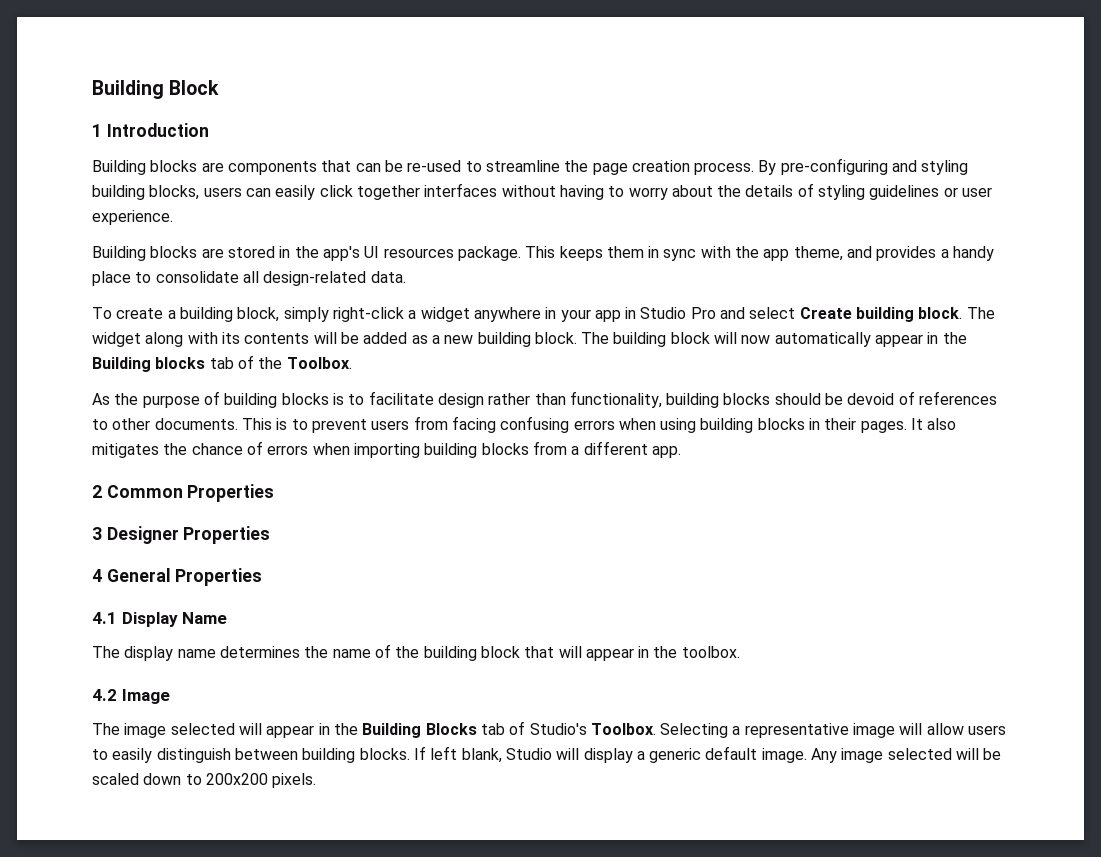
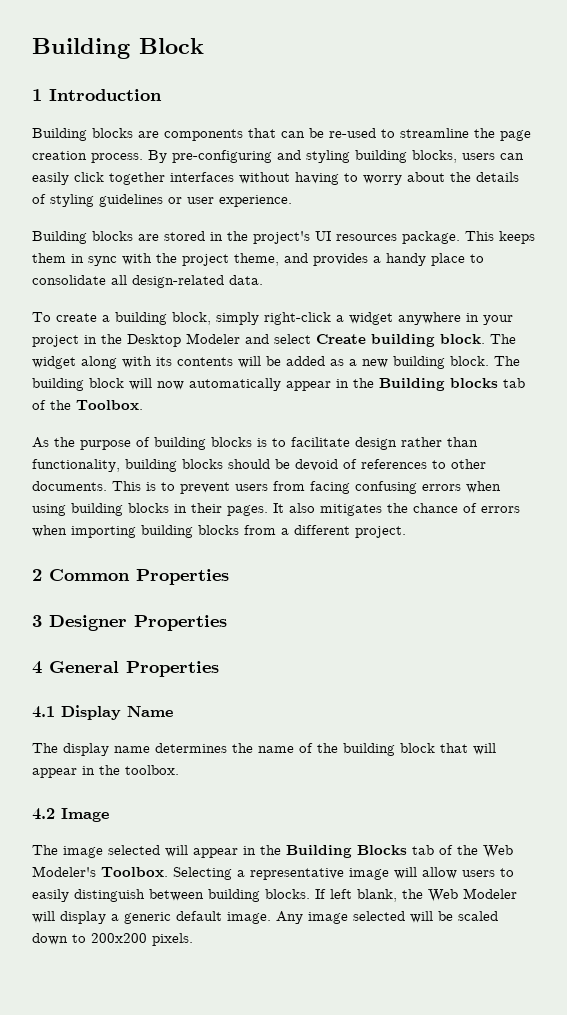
- Building blocks are stored in the app's UI resources package.
+ Building blocks are stored in the project's UI resources package.
- This keeps them in sync with the app theme, and provides a handy place to consolidate all design-related data.
+ This keeps them in sync with the project theme, and provides a handy place to consolidate all design-related data.
- To create a building block, simply right-click a widget anywhere in your app in Studio Pro and select Create building block.
+ To create a building block, simply right-click a widget anywhere in your project in the Desktop Modeler and select Create building block.
- It also mitigates the chance of errors when importing building blocks from a different app.
+ It also mitigates the chance of errors when importing building blocks from a different project.
- The image selected will appear in the Building Blocks tab of Studio's Toolbox.
+ The image selected will appear in the Building Blocks tab of the Web Modeler's Toolbox.
- If left blank, Studio will display a generic default image.
+ If left blank, the Web Modeler will display a generic default image.

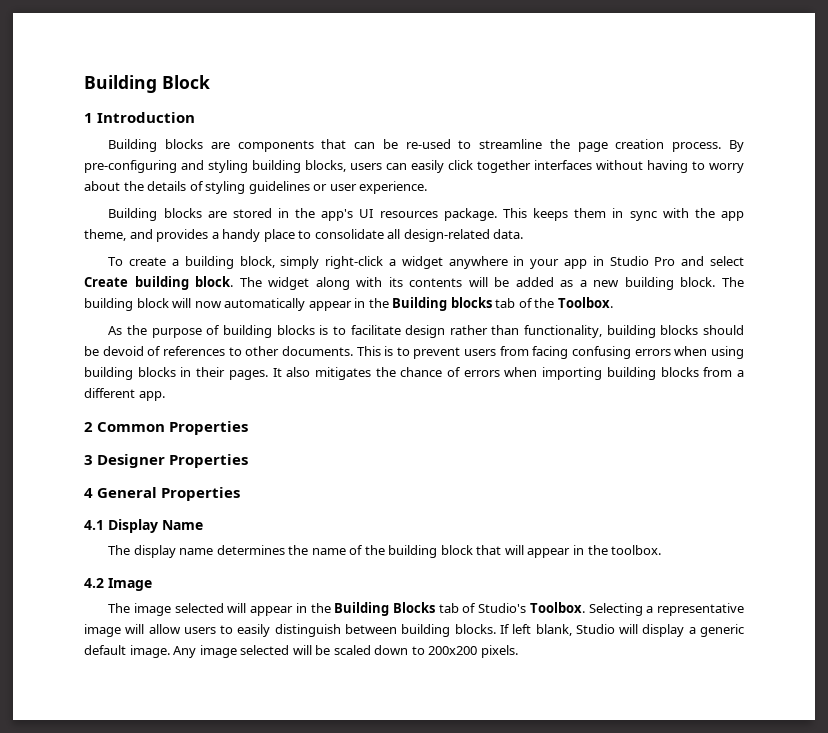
- Building blocks are stored in the project's UI resources package.
+ Building blocks are stored in the app's UI resources package.
- This keeps them in sync with the project theme, and provides a handy place to consolidate all design-related data.
+ This keeps them in sync with the app theme, and provides a handy place to consolidate all design-related data.
- To create a building block, simply right-click a widget anywhere in your project in the Desktop Modeler and select Create building block.
+ To create a building block, simply right-click a widget anywhere in your app in Studio Pro and select Create building block.
- It also mitigates the chance of errors when importing building blocks from a different project.
+ It also mitigates the chance of errors when importing building blocks from a different app.
- The image selected will appear in the Building Blocks tab of the Web Modeler's Toolbox.
+ The image selected will appear in the Building Blocks tab of Studio's Toolbox.
- If left blank, the Web Modeler will display a generic default image.
+ If left blank, Studio will display a generic default image.

